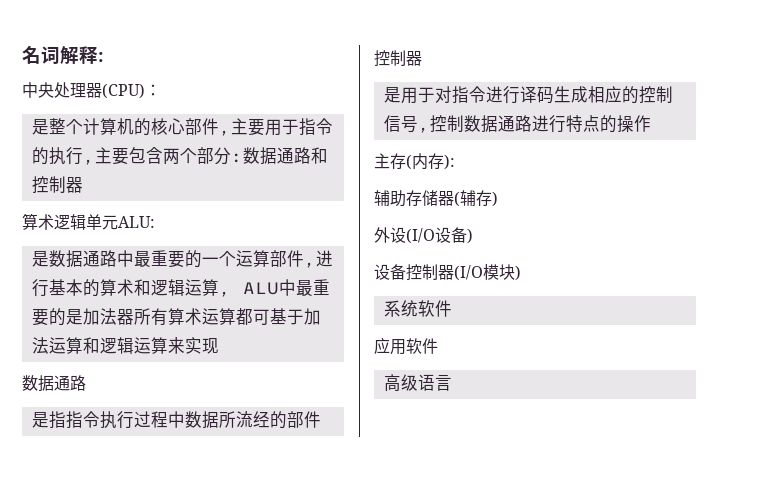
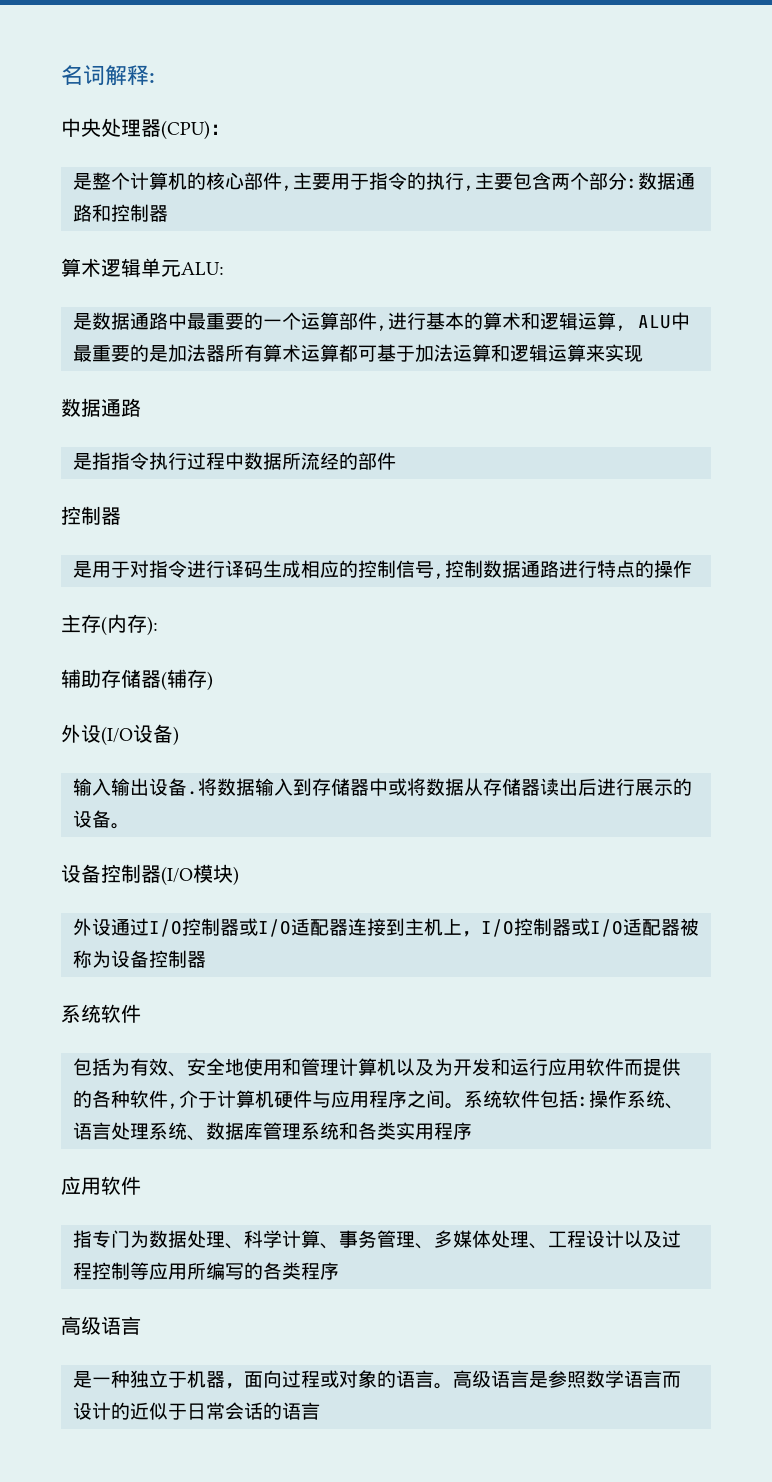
+ 输入输出设备.将数据输入到存储器中或将数据从存储器读出后进行展示的设备。
+ 外设通过I/O控制器或I/O适配器连接到主机上，I/O控制器或I/O适配器被称为设备控制器
  系统软件
+ 包括为有效、安全地使用和管理计算机以及为开发和运行应用软件而提供的各种软件,介于计算机硬件与应用程序之间。系统软件包括:操作系统、语言处理系统、数据库管理系统和各类实用程序
  应用软件
+ 指专门为数据处理、科学计算、事务管理、多媒体处理、工程设计以及过程控制等应用所编写的各类程序
  高级语言
+ 是一种独立于机器，面向过程或对象的语言。高级语言是参照数学语言而设计的近似于日常会话的语言

